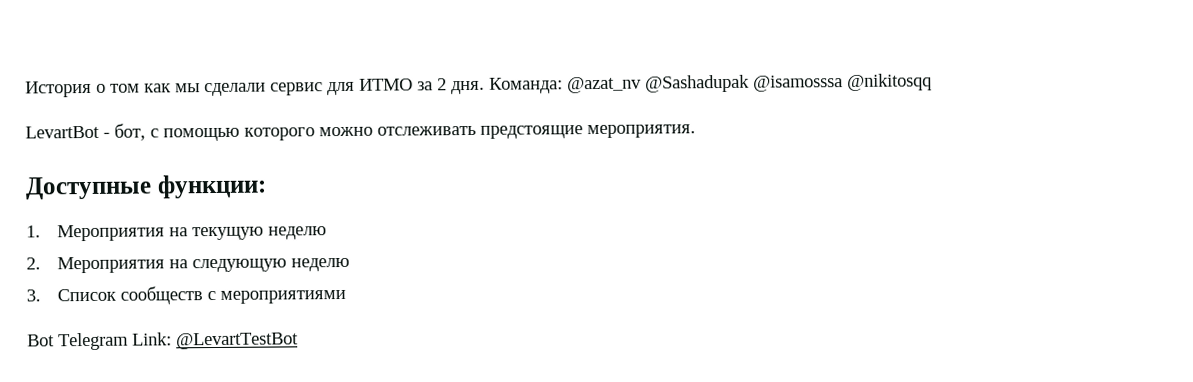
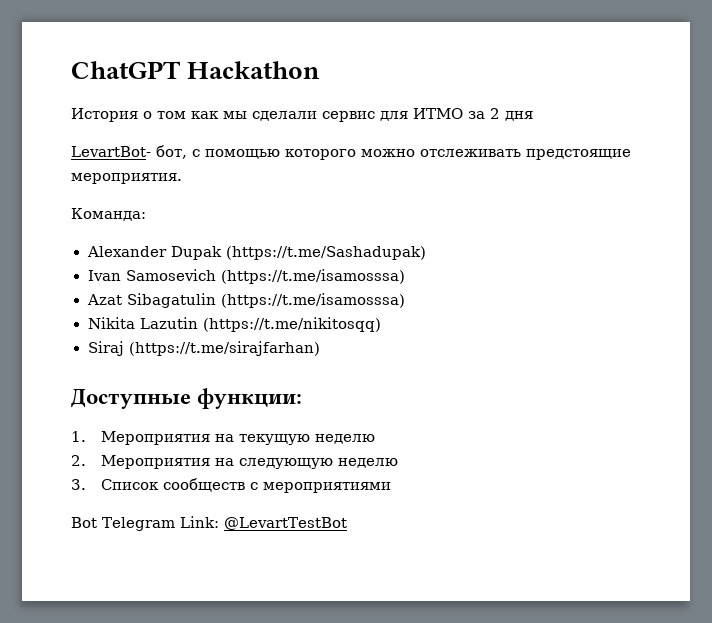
+ ChatGPT Hackathon
- История о том как мы сделали сервис для ИТМО за 2 дня. Команда: @azat_nv @Sashadupak @isamosssa @nikitosqq
- LevartBot - бот, с помощью которого можно отслеживать предстоящие мероприятия.
+ История о том как мы сделали сервис для ИТМО за 2 дня
+ LevartBot- бот, с помощью которого можно отслеживать предстоящие мероприятия.
+ Команда:
+ Alexander Dupak (https://t.me/Sashadupak)
+ Ivan Samosevich (https://t.me/isamosssa)
+ Azat Sibagatulin (https://t.me/isamosssa)
+ Nikita Lazutin (https://t.me/nikitosqq)
+ Siraj (https://t.me/sirajfarhan)

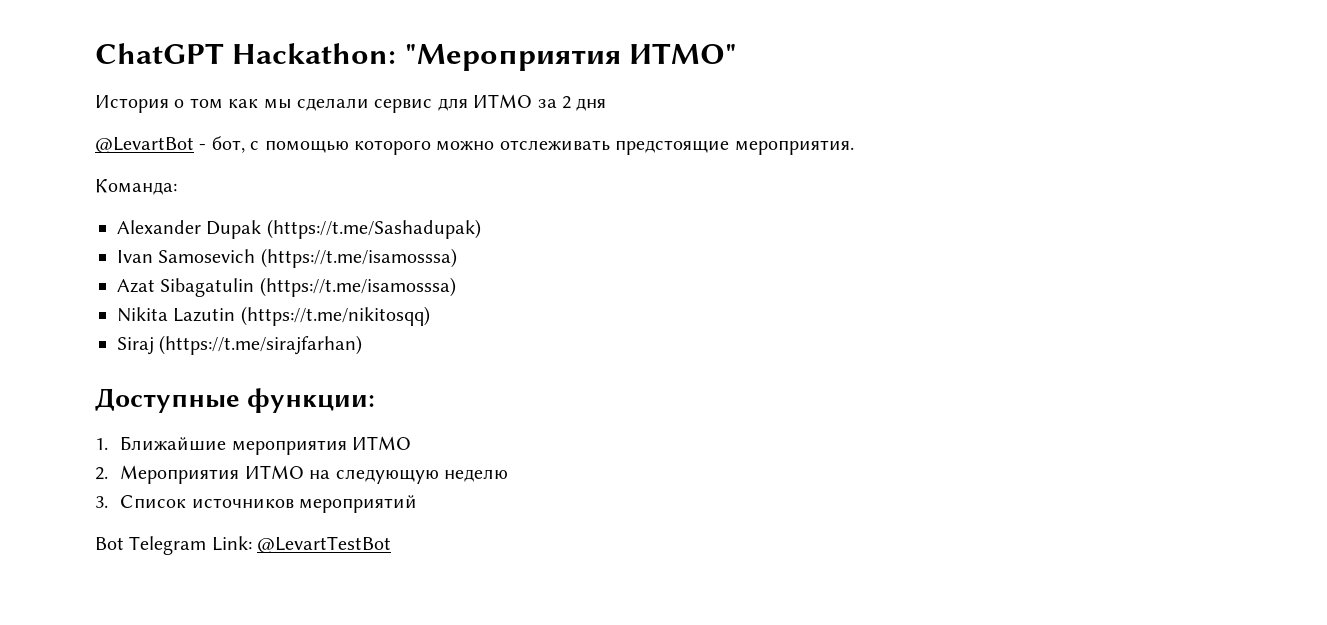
- ChatGPT Hackathon
+ ChatGPT Hackathon: "Мероприятия ИТМО"
- LevartBot- бот, с помощью которого можно отслеживать предстоящие мероприятия.
+ @LevartBot - бот, с помощью которого можно отслеживать предстоящие мероприятия.
- 1. Мероприятия на текущую неделю
+ 1. Ближайшие мероприятия ИТМО
- 2. Мероприятия на следующую неделю
+ 2. Мероприятия ИТМО на следующую неделю
- 3. Список сообществ с мероприятиями
+ 3. Список источников мероприятий

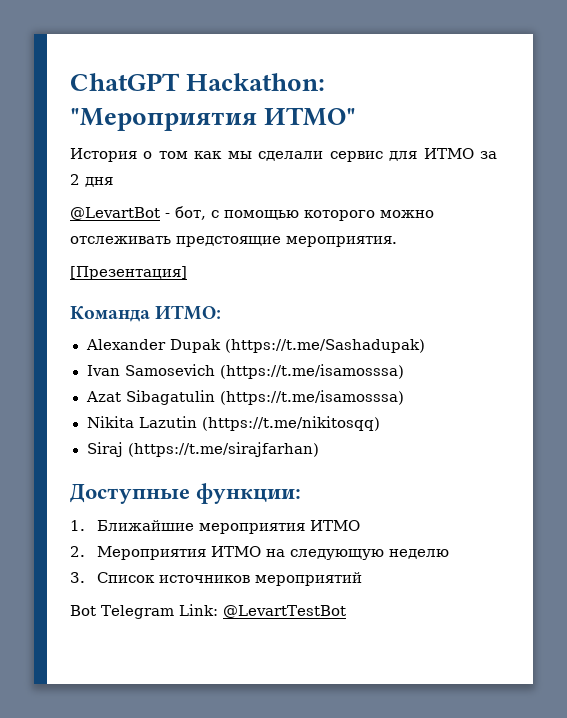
- Команда:
+ [Презентация]
+ Команда ИТМО:

